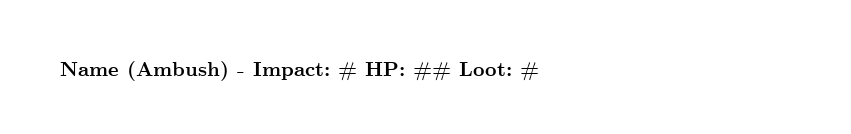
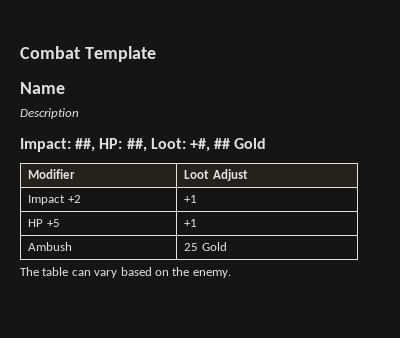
+ Combat Template
- Name (Ambush) - Impact: # HP: ## Loot: #
+ Name
+ Description
+ Impact: ##, HP: ##, Loot: +#, ## Gold
+ Modifier | Loot Adjust
+ Impact +2 | +1
+ HP +5 | +1
+ Ambush | 25 Gold
+ The table can vary based on the enemy.

